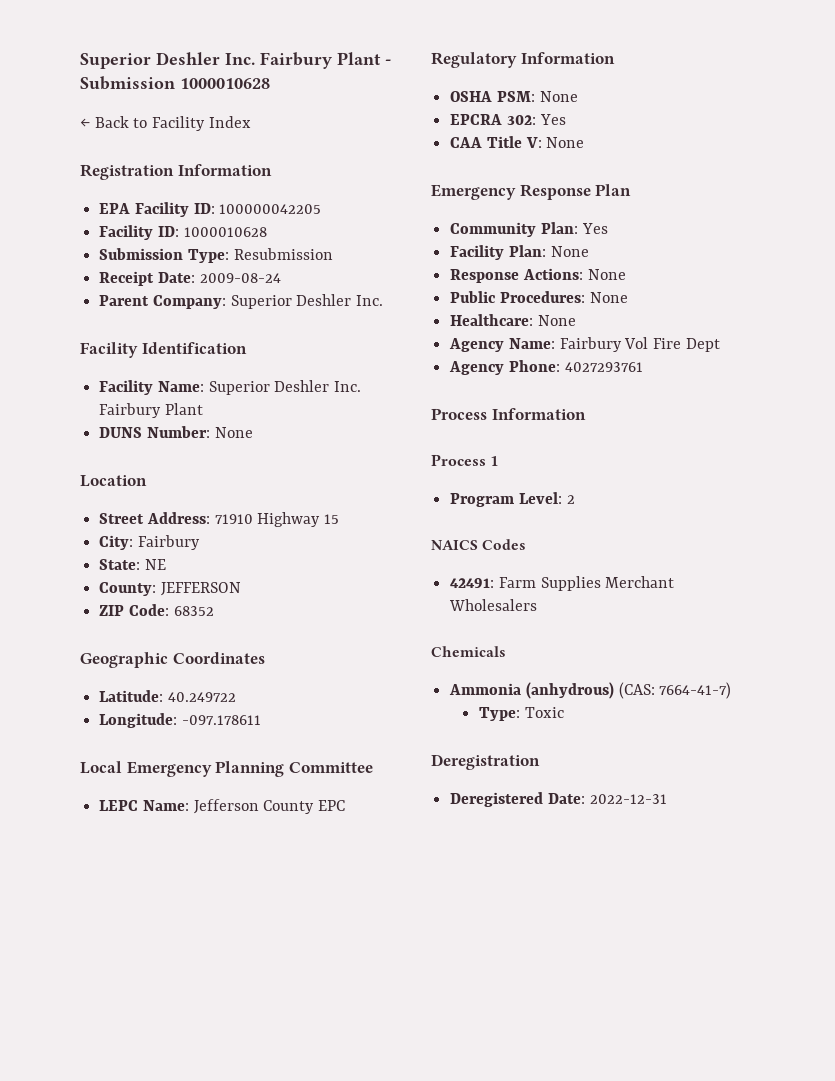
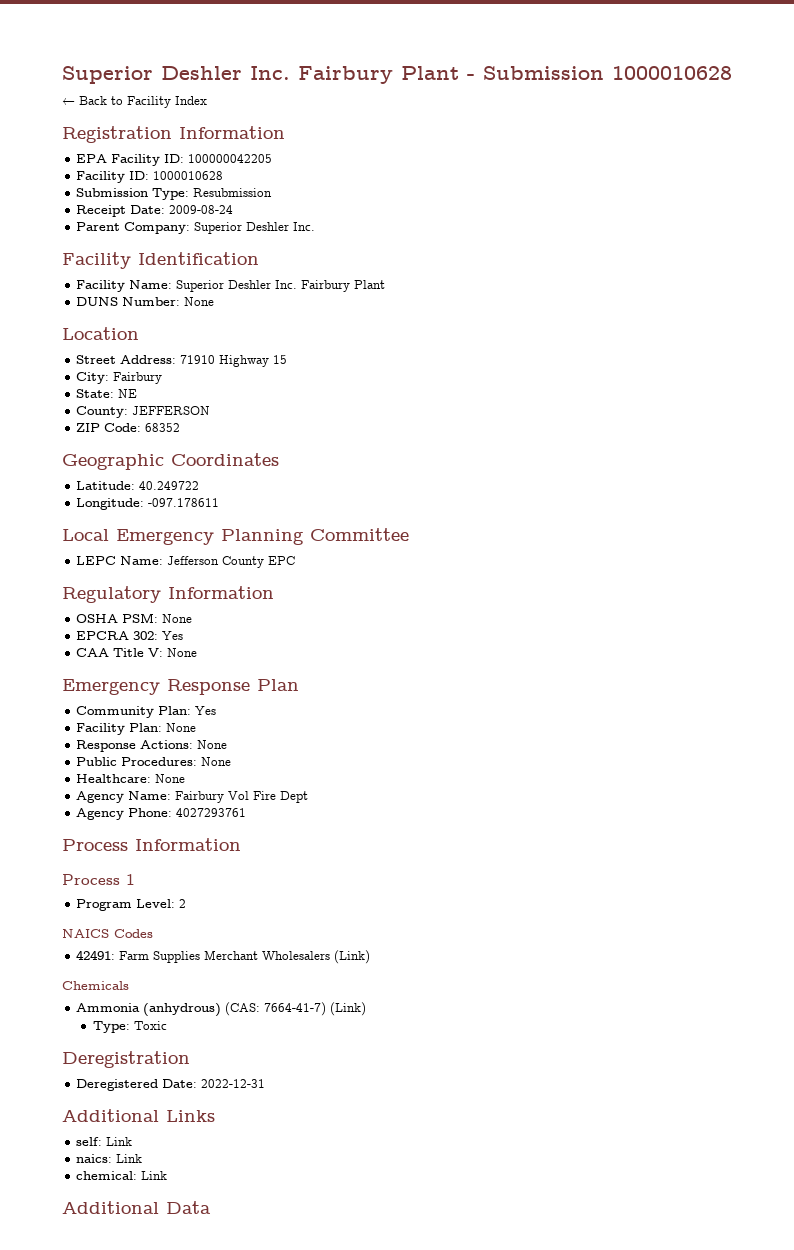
- 42491: Farm Supplies Merchant Wholesalers
+ 42491: Farm Supplies Merchant Wholesalers (Link)
- Ammonia (anhydrous) (CAS: 7664-41-7)
+ Ammonia (anhydrous) (CAS: 7664-41-7) (Link)
+ Additional Links
+ self: Link
+ naics: Link
+ chemical: Link
+ Additional Data

